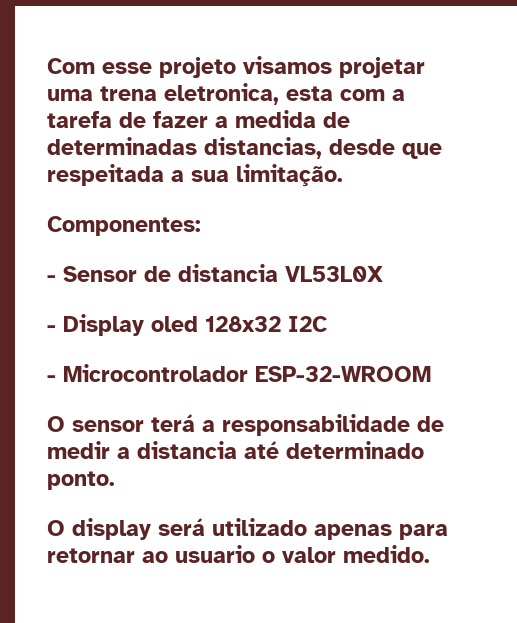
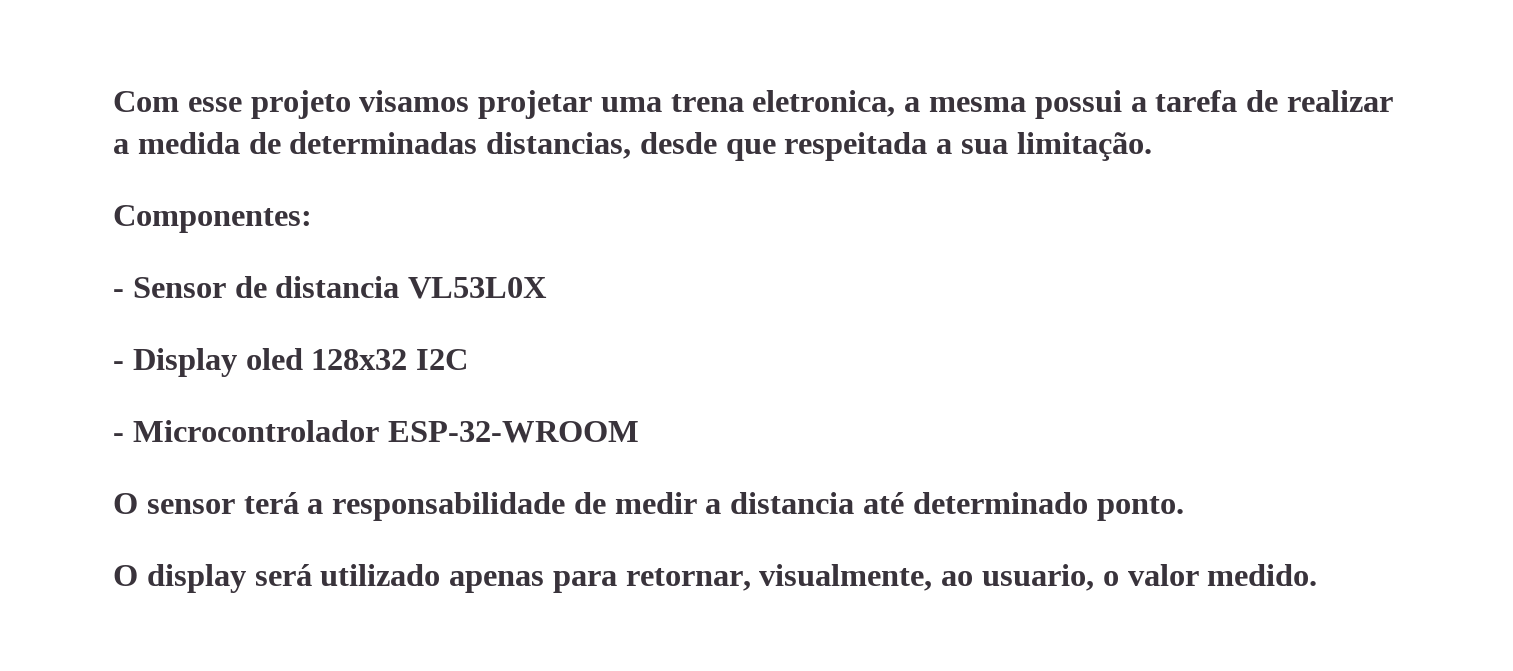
- Com esse projeto visamos projetar uma trena eletronica, esta com a tarefa de fazer a medida de determinadas distancias, desde que respeitada a sua limitação.
+ Com esse projeto visamos projetar uma trena eletronica, a mesma possui a tarefa de realizar a medida de determinadas distancias, desde que respeitada a sua limitação.
- O display será utilizado apenas para retornar ao usuario o valor medido.
+ O display será utilizado apenas para retornar, visualmente, ao usuario, o valor medido.

